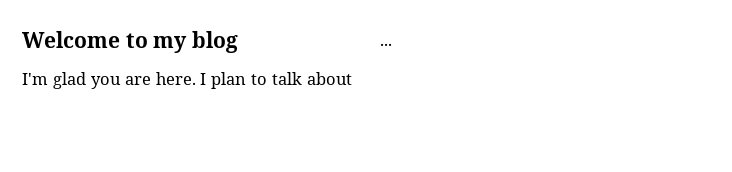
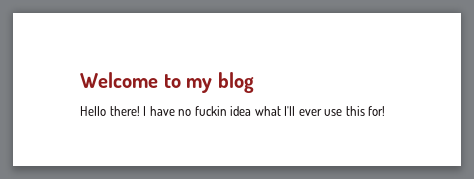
- I'm glad you are here. I plan to talk about ...
+ Hello there! I have no fuckin idea what I'll ever use this for!

